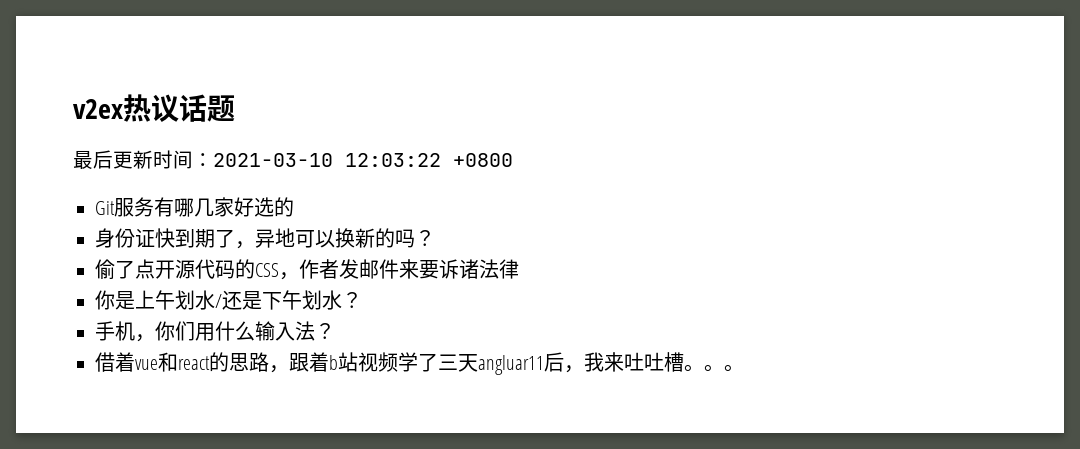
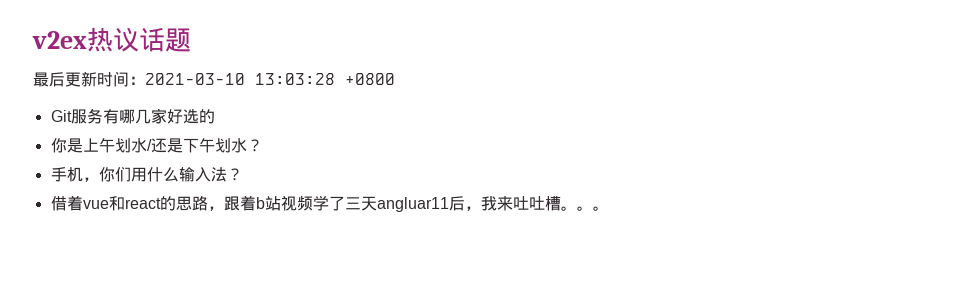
- 最后更新时间：2021-03-10 12:03:22 +0800
+ 最后更新时间：2021-03-10 13:03:28 +0800
- 身份证快到期了，异地可以换新的吗？
- 偷了点开源代码的CSS，作者发邮件来要诉诸法律

